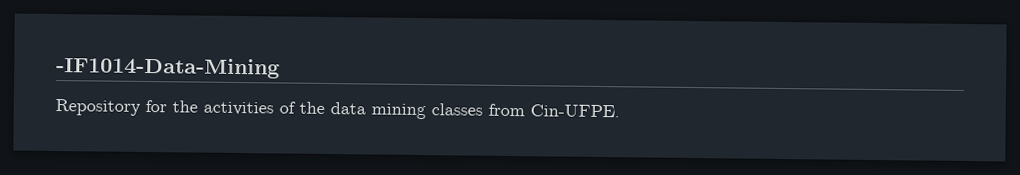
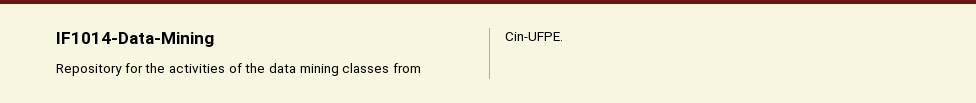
- -IF1014-Data-Mining
+ IF1014-Data-Mining

